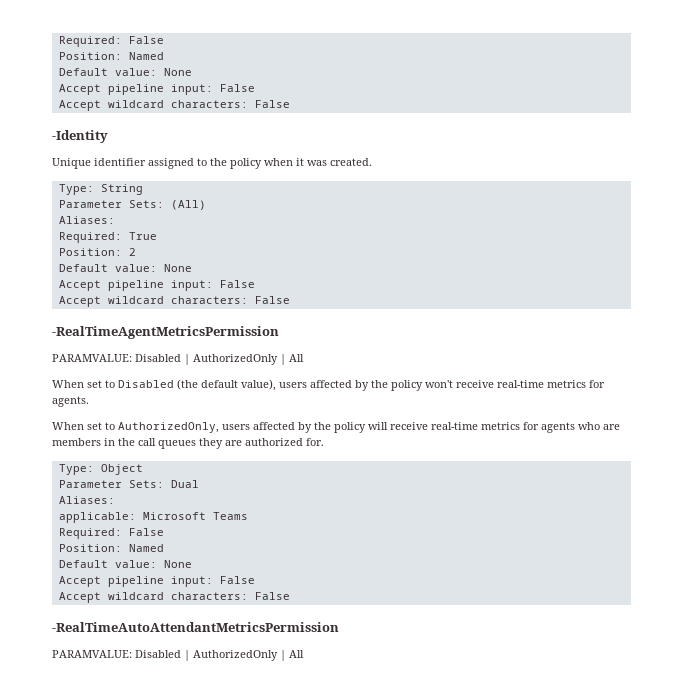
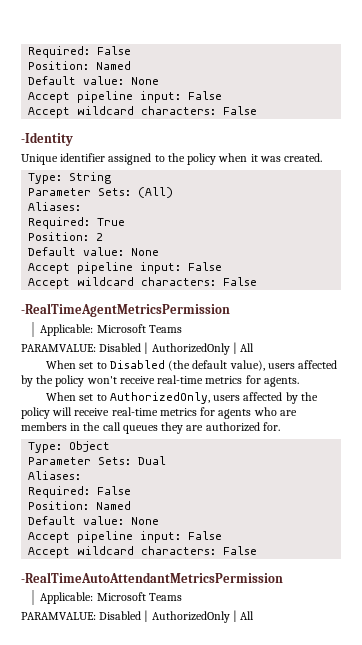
  -RealTimeAgentMetricsPermission
+ Applicable: Microsoft Teams
- applicable: Microsoft Teams
  -RealTimeAutoAttendantMetricsPermission
+ Applicable: Microsoft Teams

